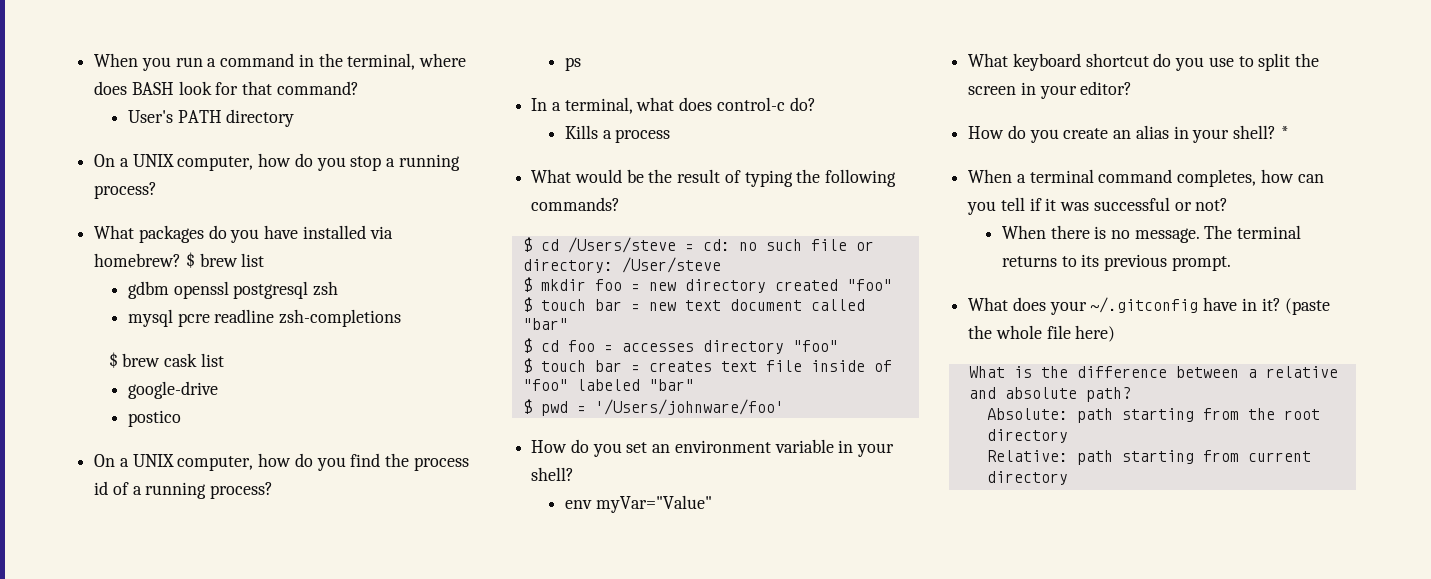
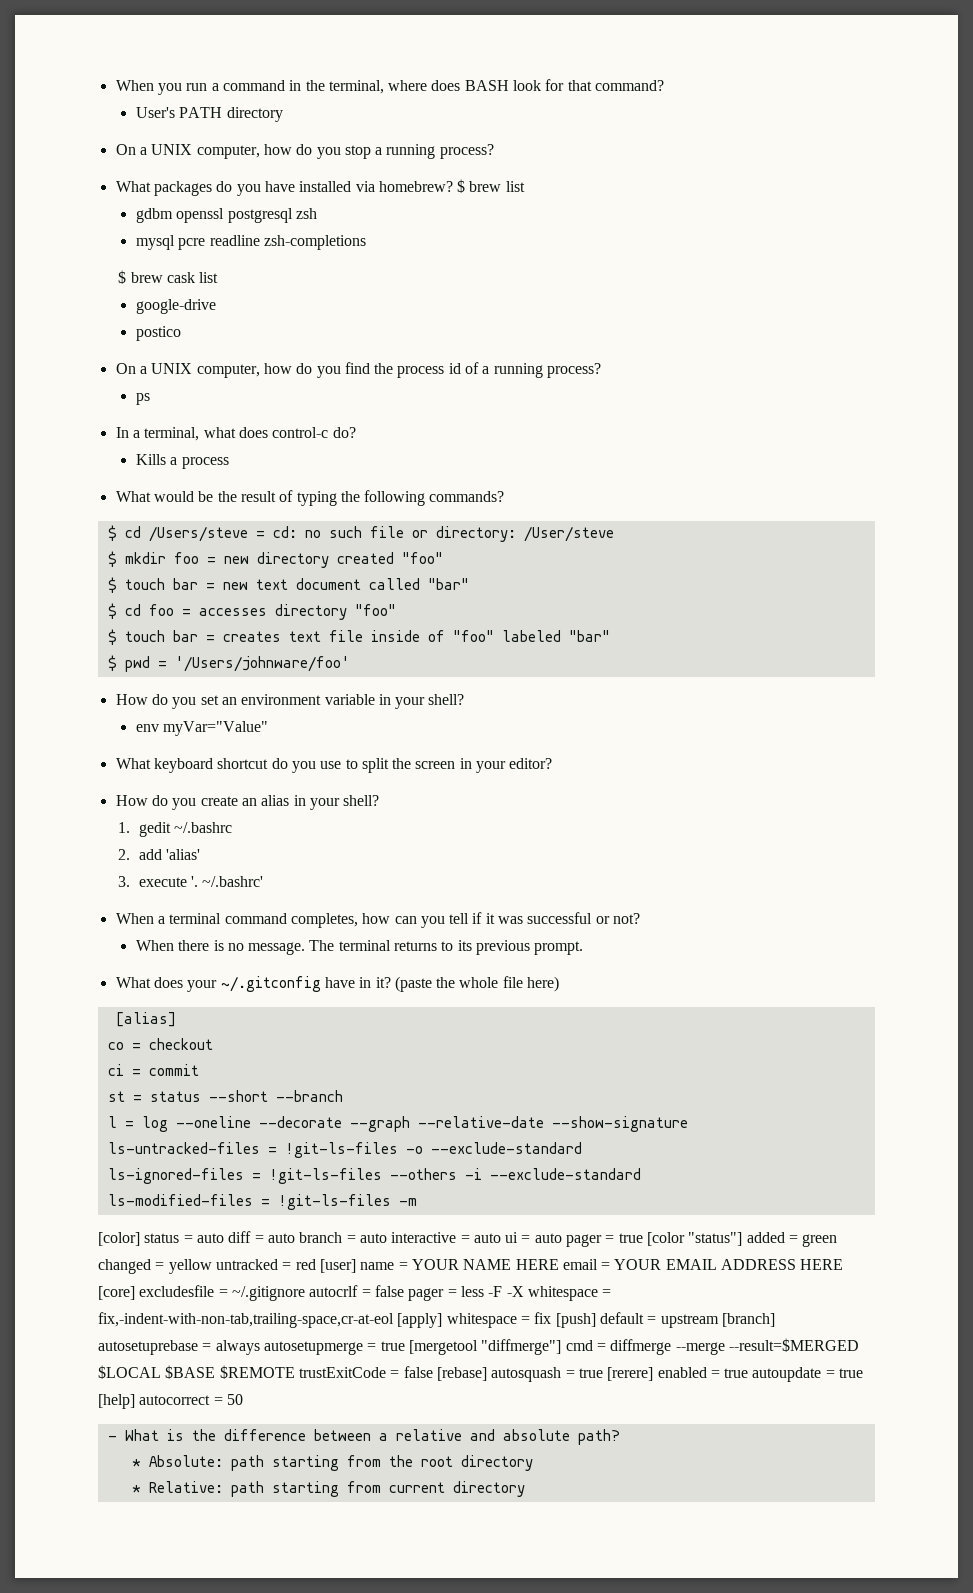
- How do you create an alias in your shell? *
+ How do you create an alias in your shell?
+ 1. gedit ~/.bashrc
+ 2. add 'alias'
+ 3. execute '. ~/.bashrc'
- What is the difference between a relative and absolute path?
+ [alias]
+ co = checkout
+ ci = commit
+ st = status --short --branch
+ l = log --oneline --decorate --graph --relative-date --show-signature
+ ls-untracked-files = !git-ls-files -o --exclude-standard
+ ls-ignored-files = !git-ls-files --others -i --exclude-standard
+ ls-modified-files = !git-ls-files -m
+ [color] status = auto diff = auto branch = auto interactive = auto ui = auto pager = true [color "status"] added = green changed = yellow untracked = red [user] name = YOUR NAME HERE email = YOUR EMAIL ADDRESS HERE [core] excludesfile = ~/.gitignore autocrlf = false pager = less -F -X whitespace = fix,-indent-with-non-tab,trailing-space,cr-at-eol [apply] whitespace = fix [push] default = upstream [branch] autosetuprebase = always autosetupmerge = true [mergetool "diffmerge"] cmd = diffmerge --merge --result=$MERGED $LOCAL $BASE $REMOTE trustExitCode = false [rebase] autosquash = true [rerere] enabled = true autoupdate = true [help] autocorrect = 50
+ - What is the difference between a relative and absolute path?
- Absolute: path starting from the root directory
+ * Absolute: path starting from the root directory
- Relative: path starting from current directory
+ * Relative: path starting from current directory

